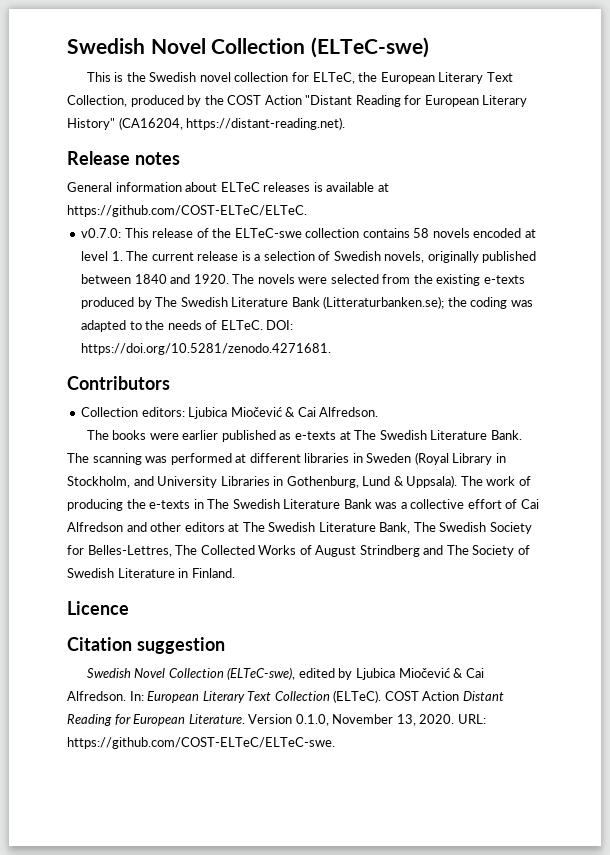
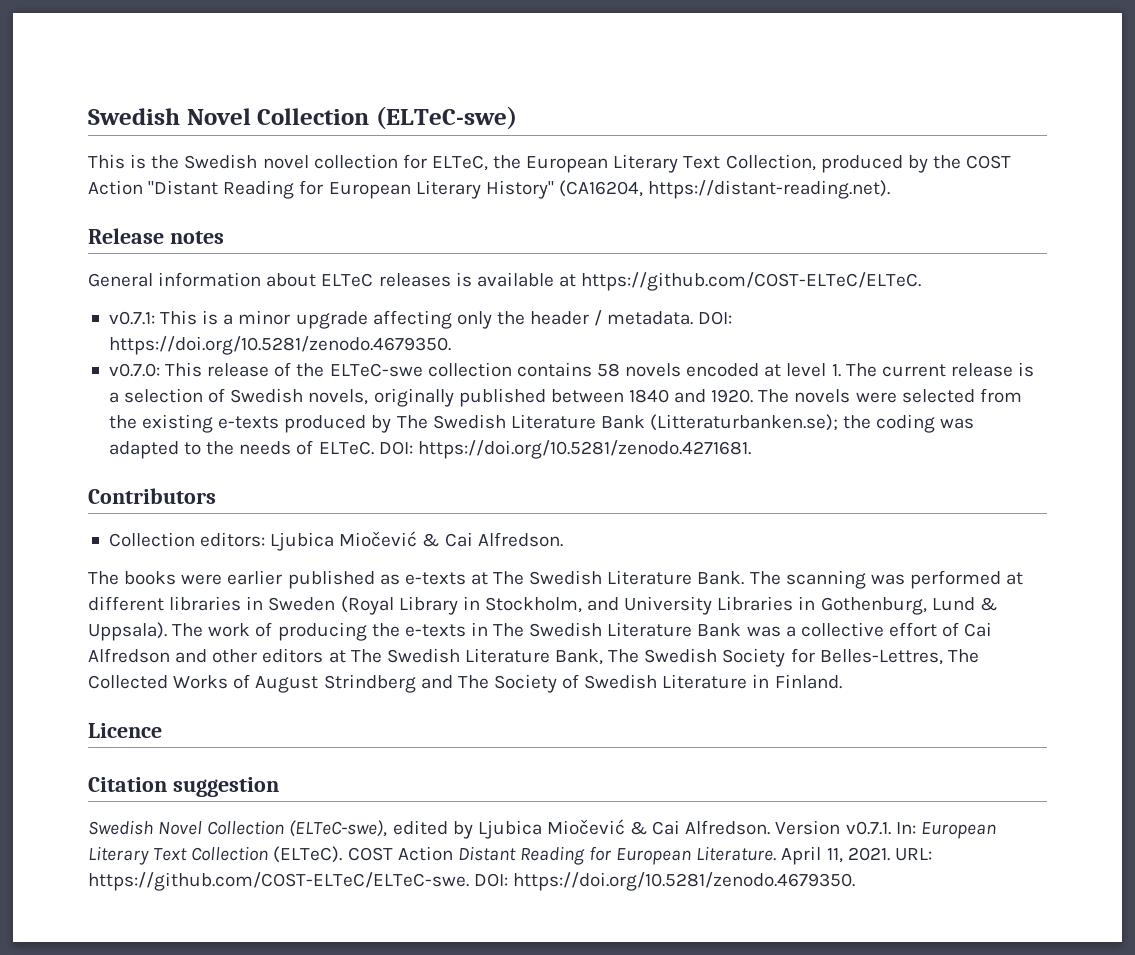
+ v0.7.1: This is a minor upgrade affecting only the header / metadata. DOI: https://doi.org/10.5281/zenodo.4679350.
- In: European Literary Text Collection (ELTeC).
+ Version v0.7.1. In: European Literary Text Collection (ELTeC).
- Version 0.1.0, November 13, 2020. URL: https://github.com/COST-ELTeC/ELTeC-swe.
+ April 11, 2021. URL: https://github.com/COST-ELTeC/ELTeC-swe. DOI: https://doi.org/10.5281/zenodo.4679350.

